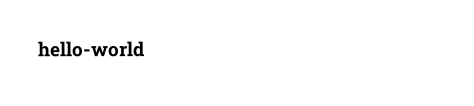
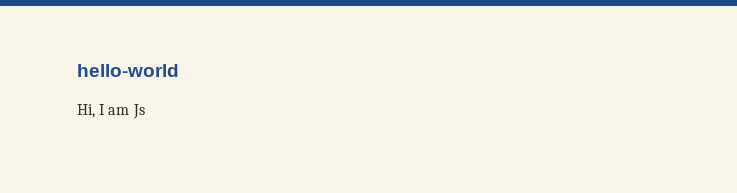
+ Hi, I am Js

